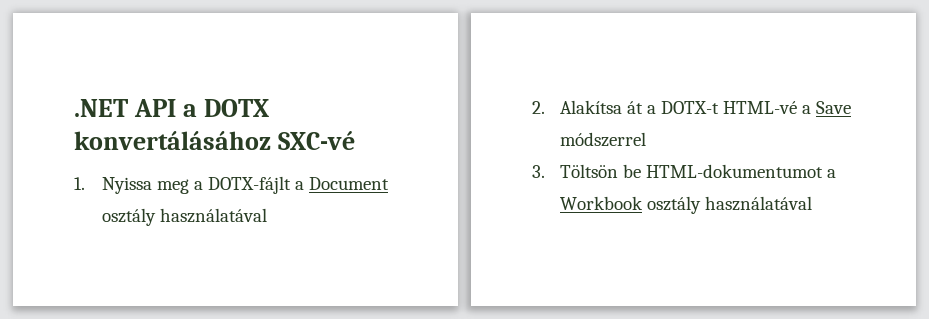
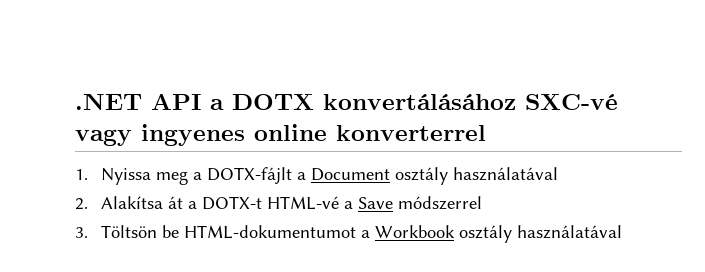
- .NET API a DOTX konvertálásához SXC-vé
+ .NET API a DOTX konvertálásához SXC-vé vagy ingyenes online konverterrel

